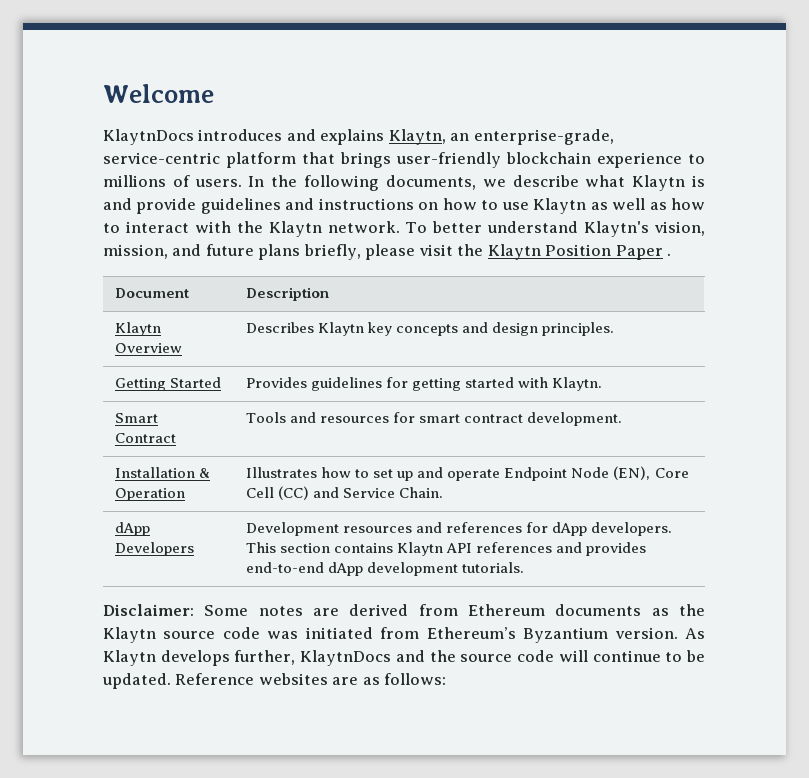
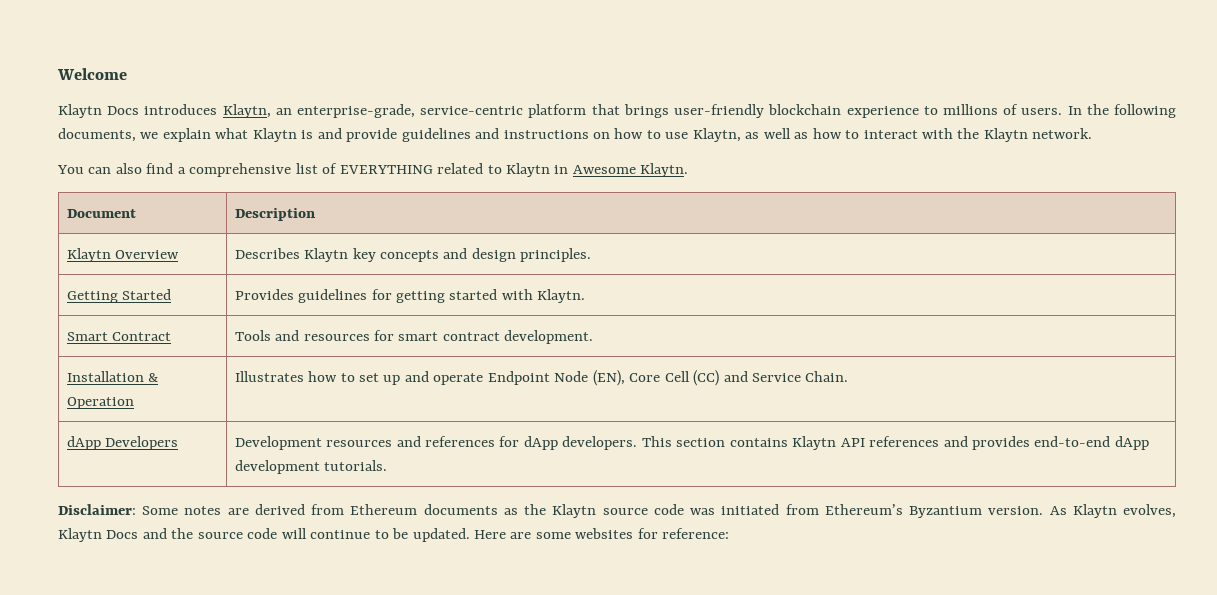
- KlaytnDocs introduces and explains Klaytn, an enterprise-grade, service-centric platform that brings user-friendly blockchain experience to millions of users.
+ Klaytn Docs introduces Klaytn, an enterprise-grade, service-centric platform that brings user-friendly blockchain experience to millions of users.
- In the following documents, we describe what Klaytn is and provide guidelines and instructions on how to use Klaytn as well as how to interact with the Klaytn network. To better understand Klaytn's vision, mission, and future plans briefly, please visit the Klaytn Position Paper .
+ In the following documents, we explain what Klaytn is and provide guidelines and instructions on how to use Klaytn, as well as how to interact with the Klaytn network.
+ You can also find a comprehensive list of EVERYTHING related to Klaytn in Awesome Klaytn.
- As Klaytn develops further, KlaytnDocs and the source code will continue to be updated.
+ As Klaytn evolves, Klaytn Docs and the source code will continue to be updated.
- Reference websites are as follows:
+ Here are some websites for reference:

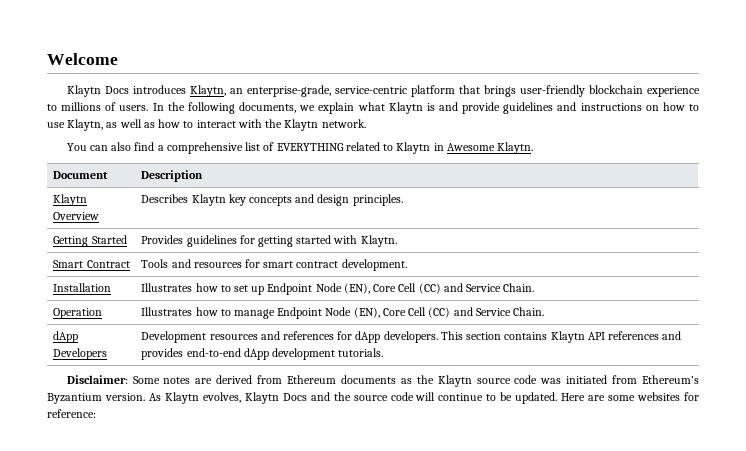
- Installation & Operation | Illustrates how to set up and operate Endpoint Node (EN), Core Cell (CC) and Service Chain.
+ Installation | Illustrates how to set up Endpoint Node (EN), Core Cell (CC) and Service Chain.
+ Operation | Illustrates how to manage Endpoint Node (EN), Core Cell (CC) and Service Chain.

